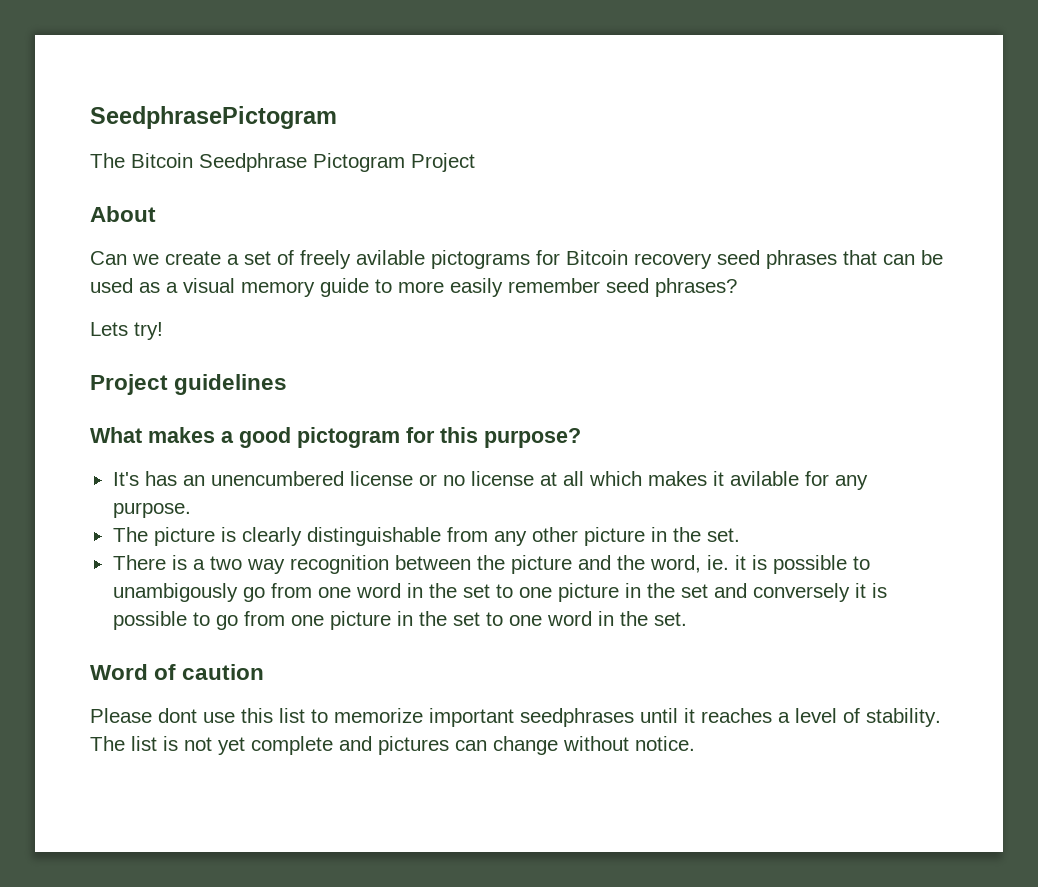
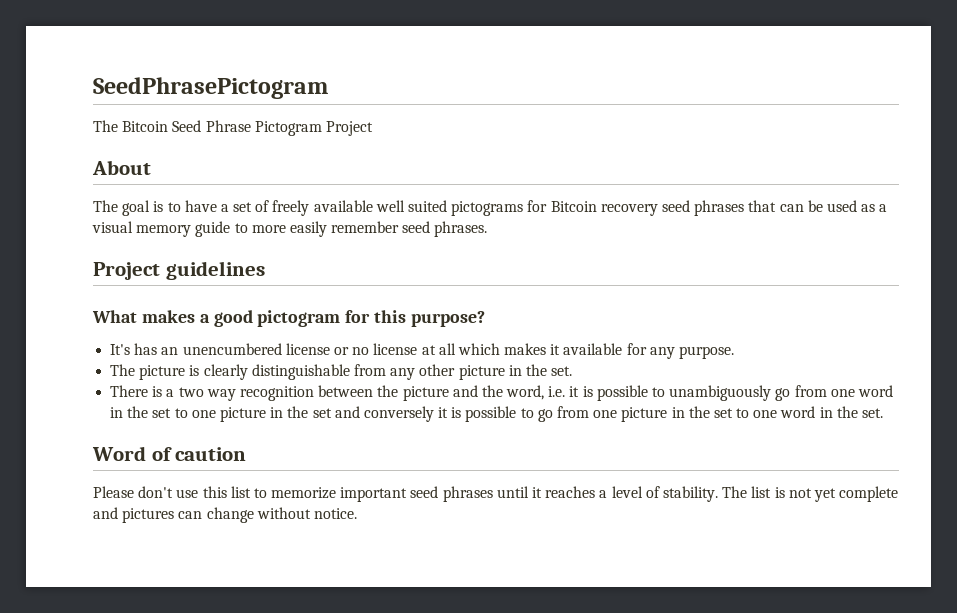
- SeedphrasePictogram
+ SeedPhrasePictogram
- The Bitcoin Seedphrase Pictogram Project
+ The Bitcoin Seed Phrase Pictogram Project
- Can we create a set of freely avilable pictograms for Bitcoin recovery seed phrases that can be used as a visual memory guide to more easily remember seed phrases?
- Lets try!
+ The goal is to have a set of freely available well suited pictograms for Bitcoin recovery seed phrases that can be used as a visual memory guide to more easily remember seed phrases.
- It's has an unencumbered license or no license at all which makes it avilable for any purpose.
+ It's has an unencumbered license or no license at all which makes it available for any purpose.
- There is a two way recognition between the picture and the word, ie. it is possible to unambigously go from one word in the set to one picture in the set and conversely it is possible to go from one picture in the set to one word in the set.
+ There is a two way recognition between the picture and the word, i.e. it is possible to unambiguously go from one word in the set to one picture in the set and conversely it is possible to go from one picture in the set to one word in the set.
- Please dont use this list to memorize important seedphrases until it reaches a level of stability.
+ Please don't use this list to memorize important seed phrases until it reaches a level of stability.

